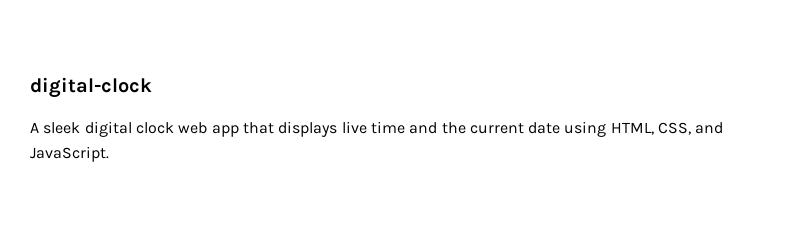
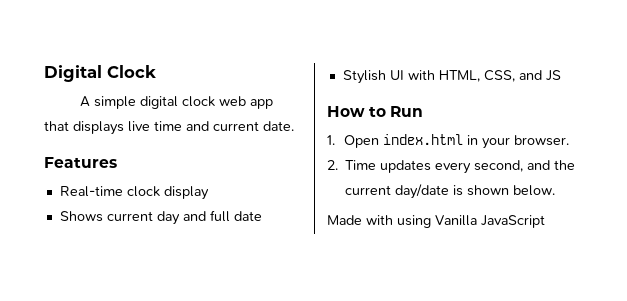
- digital-clock
+ Digital Clock
- A sleek digital clock web app that displays live time and the current date using HTML, CSS, and JavaScript.
+ A simple digital clock web app that displays live time and current date.
+ Features
+ Real-time clock display
+ Shows current day and full date
+ Stylish UI with HTML, CSS, and JS
+ How to Run
+ 1. Open index.html in your browser.
+ 2. Time updates every second, and the current day/date is shown below.
+ Made with using Vanilla JavaScript

